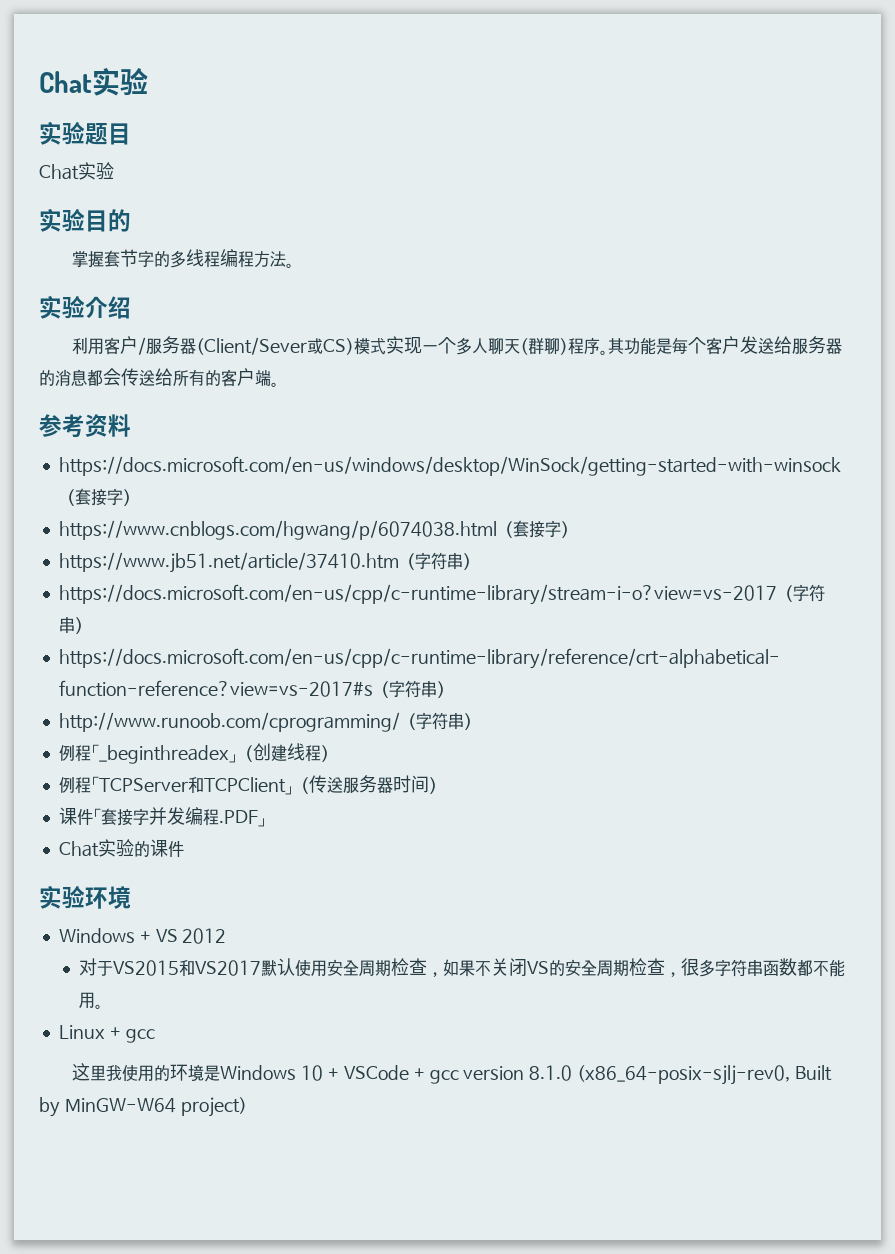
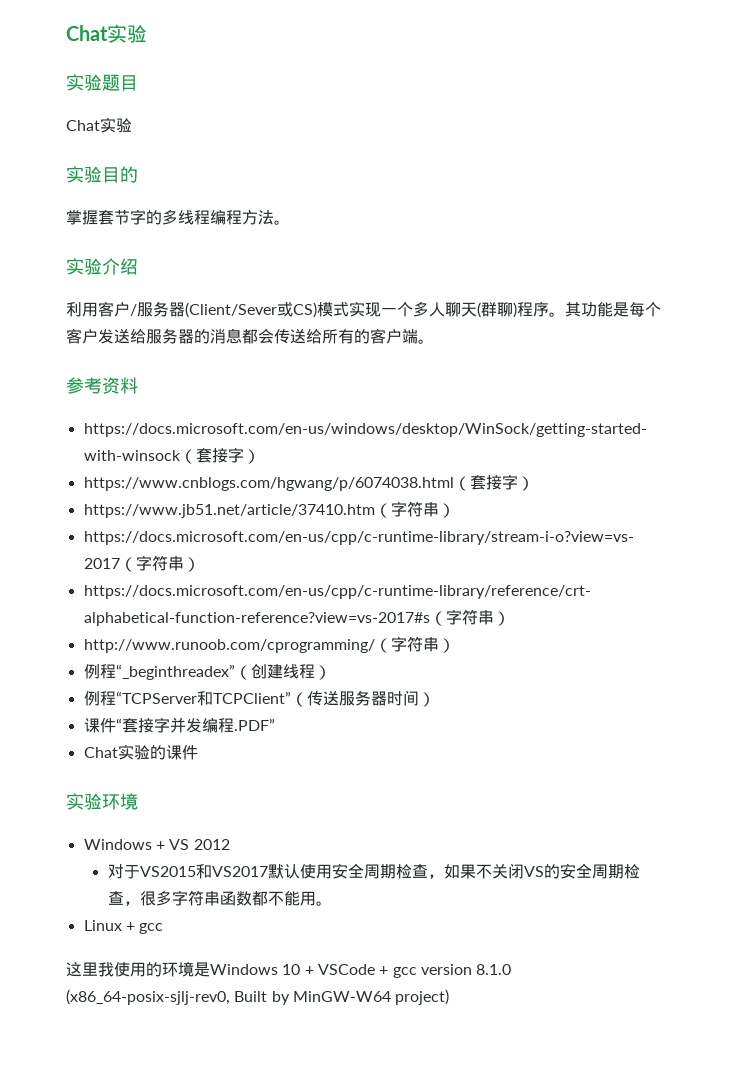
- 例程「_beginthreadex」（创建线程）
+ 例程“_beginthreadex”（创建线程）
- 例程「TCPServer和TCPClient」（传送服务器时间）
+ 例程“TCPServer和TCPClient”（传送服务器时间）
- 课件「套接字并发编程.PDF」
+ 课件“套接字并发编程.PDF”

